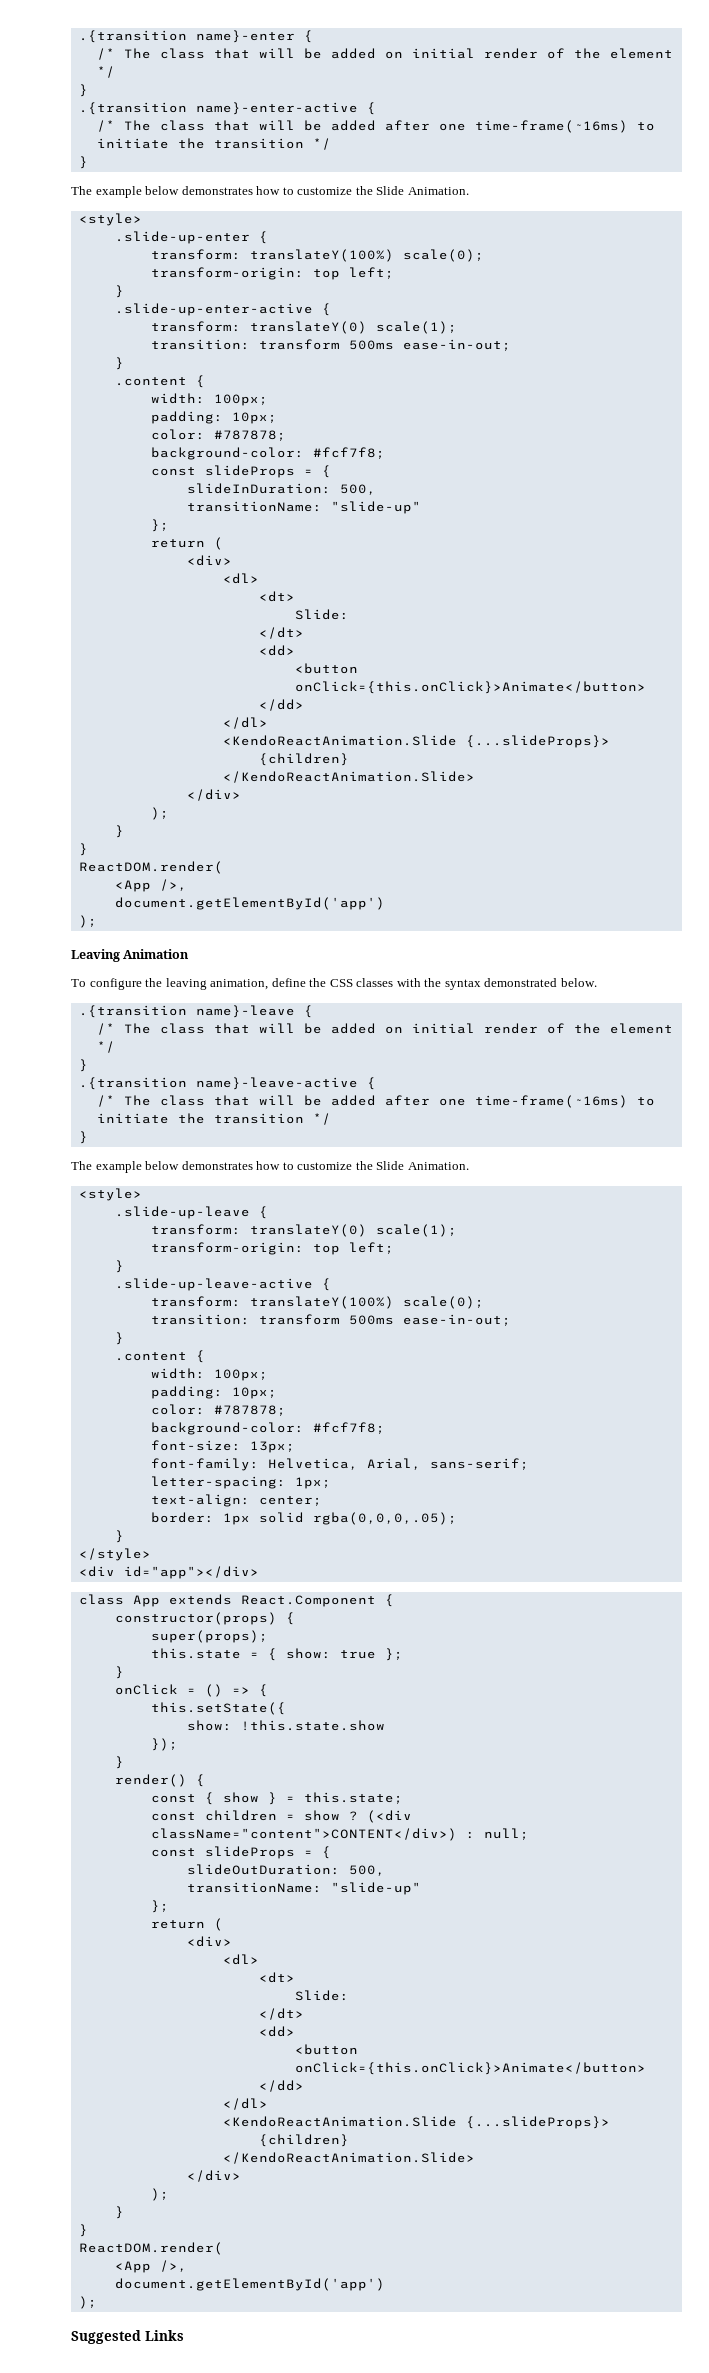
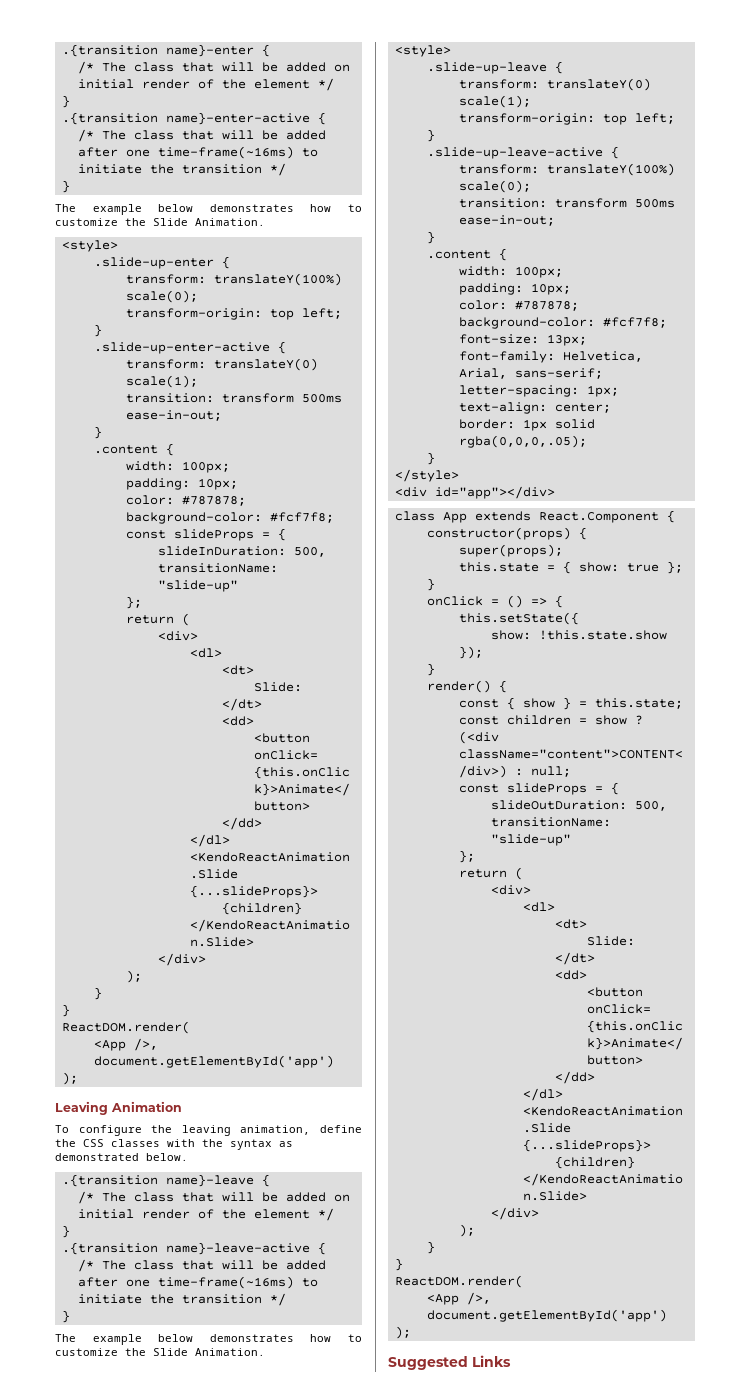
- To configure the leaving animation, define the CSS classes with the syntax demonstrated below.
+ To configure the leaving animation, define the CSS classes with the syntax as demonstrated below.

